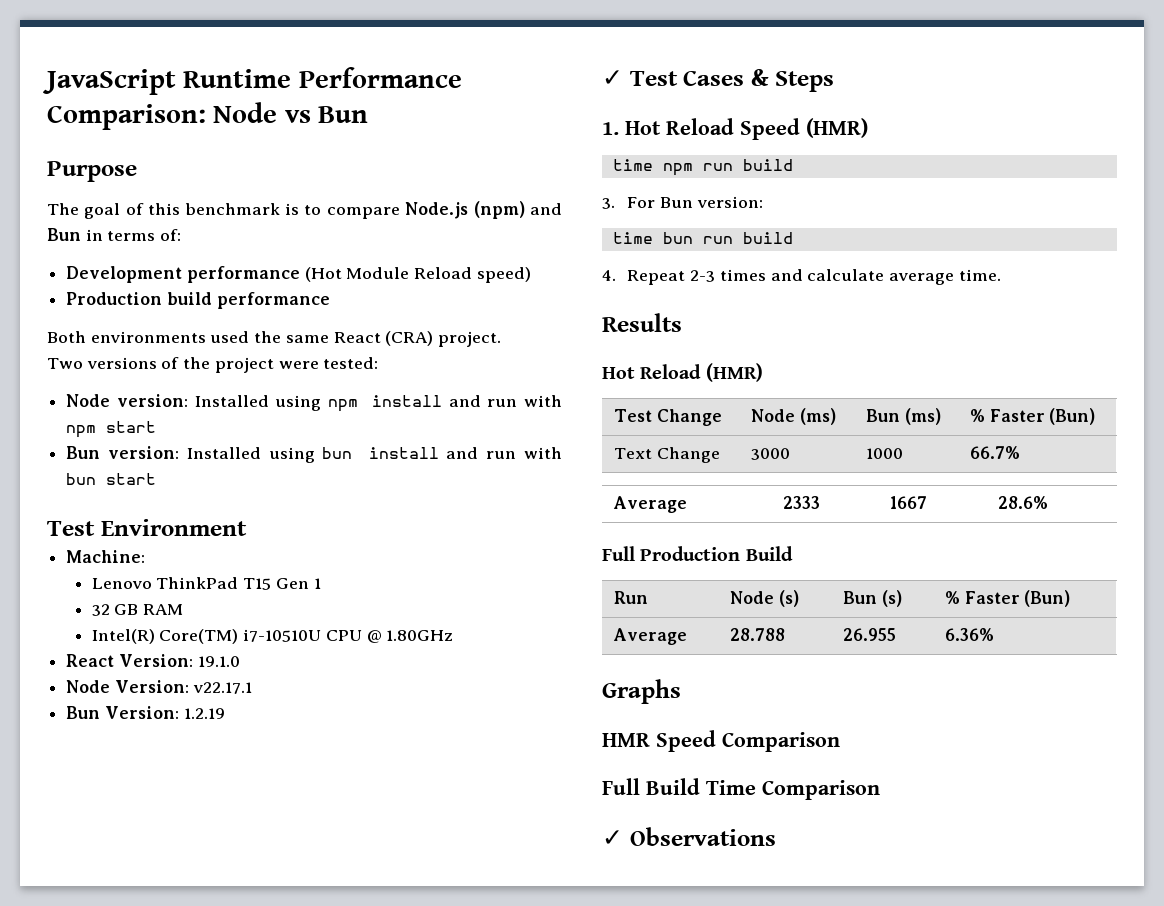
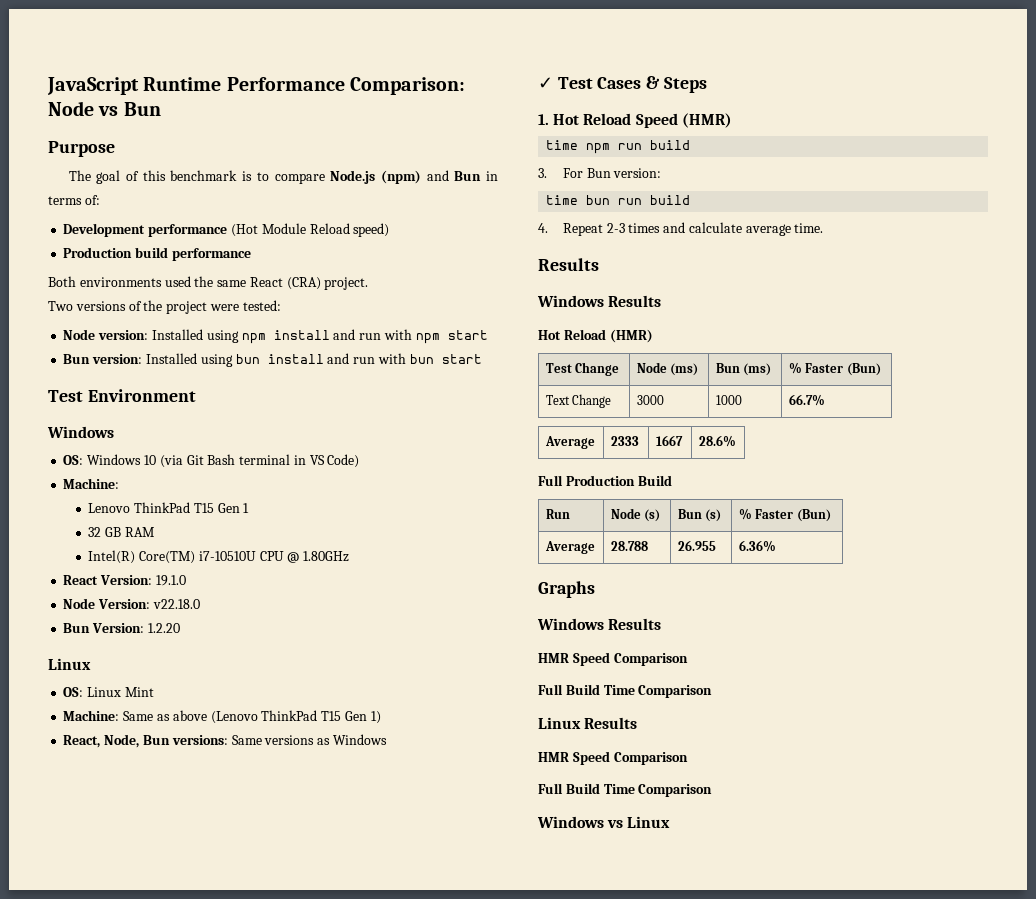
  Test Environment
+ Windows
+ OS: Windows 10 (via Git Bash terminal in VS Code)
- Node Version: v22.17.1
+ Node Version: v22.18.0
- Bun Version: 1.2.19
+ Bun Version: 1.2.20
+ Linux
+ OS: Linux Mint
+ Machine: Same as above (Lenovo ThinkPad T15 Gen 1)
+ React, Node, Bun versions: Same versions as Windows
  4. Repeat 2-3 times and calculate average time.
  Results
+ Windows Results
  Graphs
+ Windows Results
  HMR Speed Comparison
  Full Build Time Comparison
- ✓ Observations
+ Linux Results
+ HMR Speed Comparison
+ Full Build Time Comparison
+ Windows vs Linux

